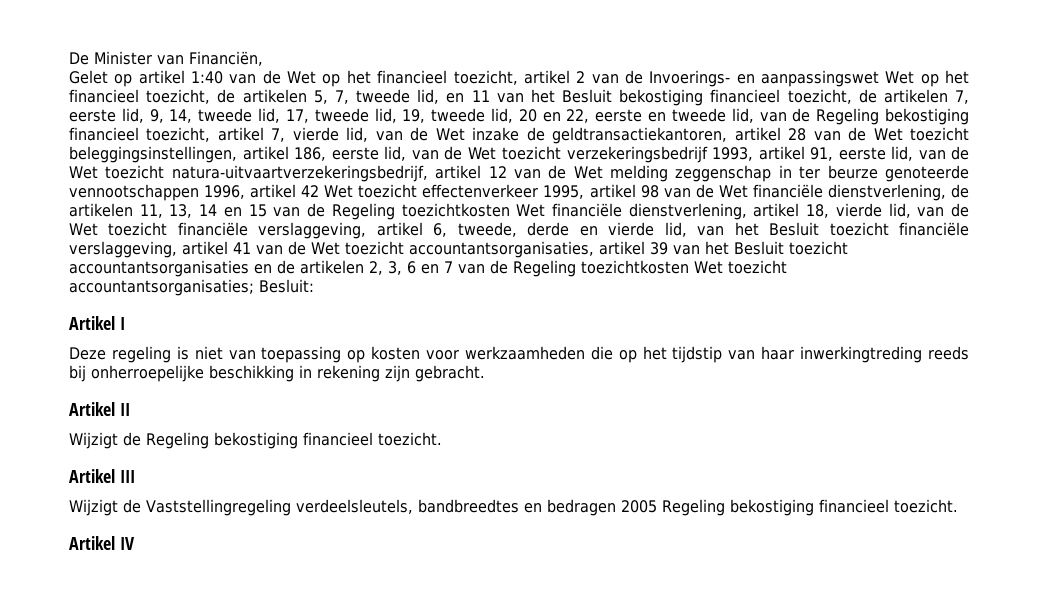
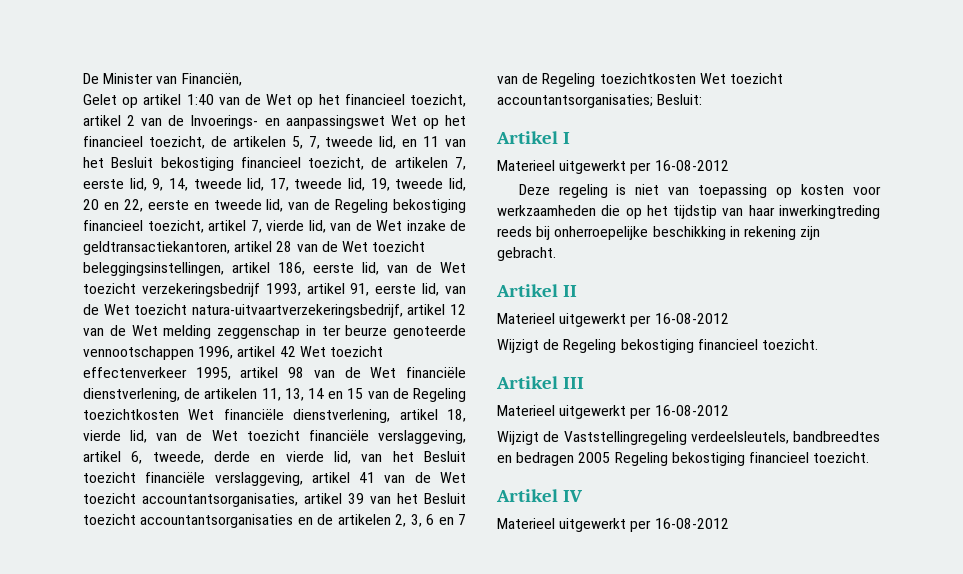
  Artikel I
+ Materieel uitgewerkt per 16-08-2012
  Artikel II
+ Materieel uitgewerkt per 16-08-2012
  Artikel III
+ Materieel uitgewerkt per 16-08-2012
  Artikel IV
+ Materieel uitgewerkt per 16-08-2012

